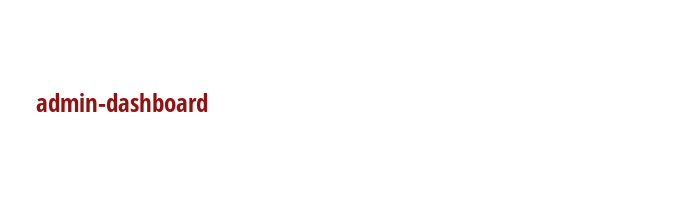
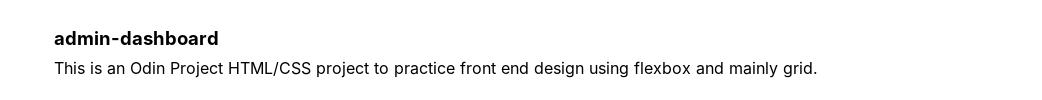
+ This is an Odin Project HTML/CSS project to practice front end design using flexbox and mainly grid.

